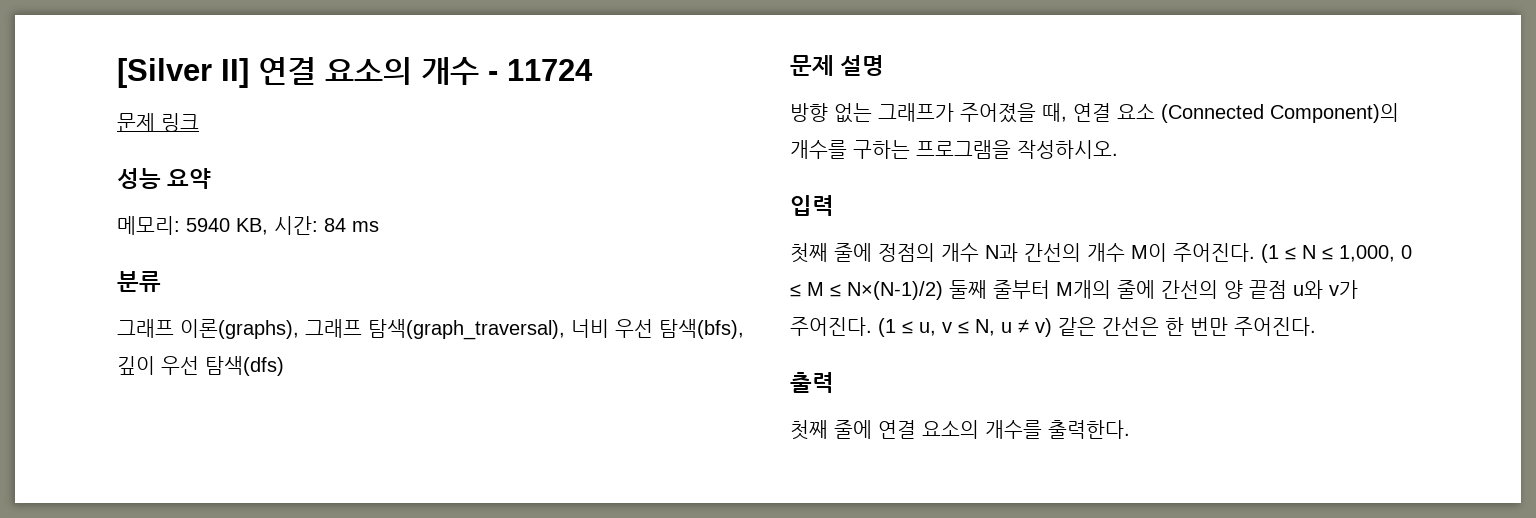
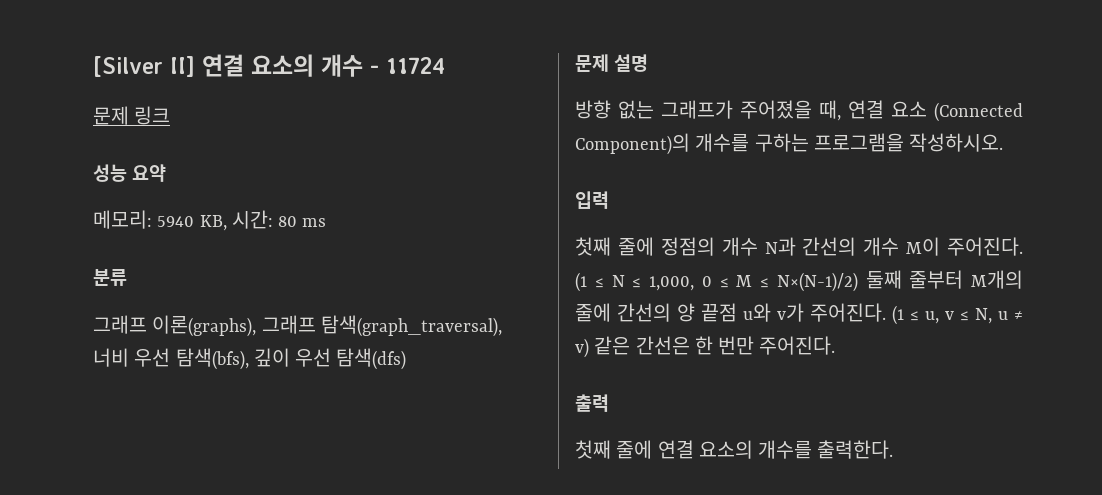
- 메모리: 5940 KB, 시간: 84 ms
+ 메모리: 5940 KB, 시간: 80 ms

